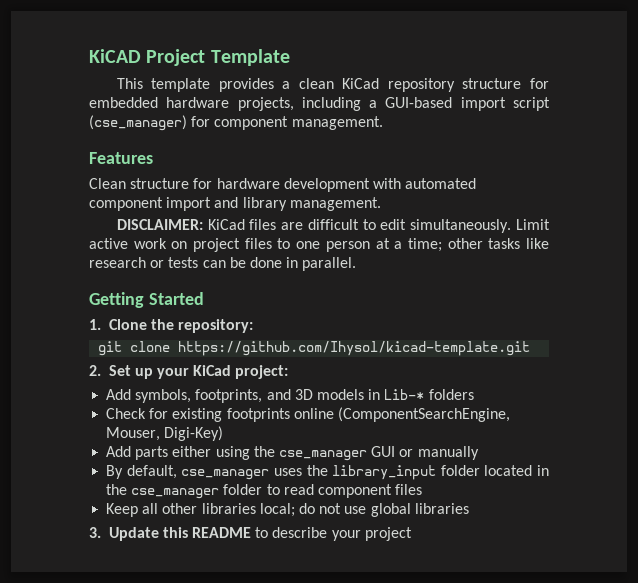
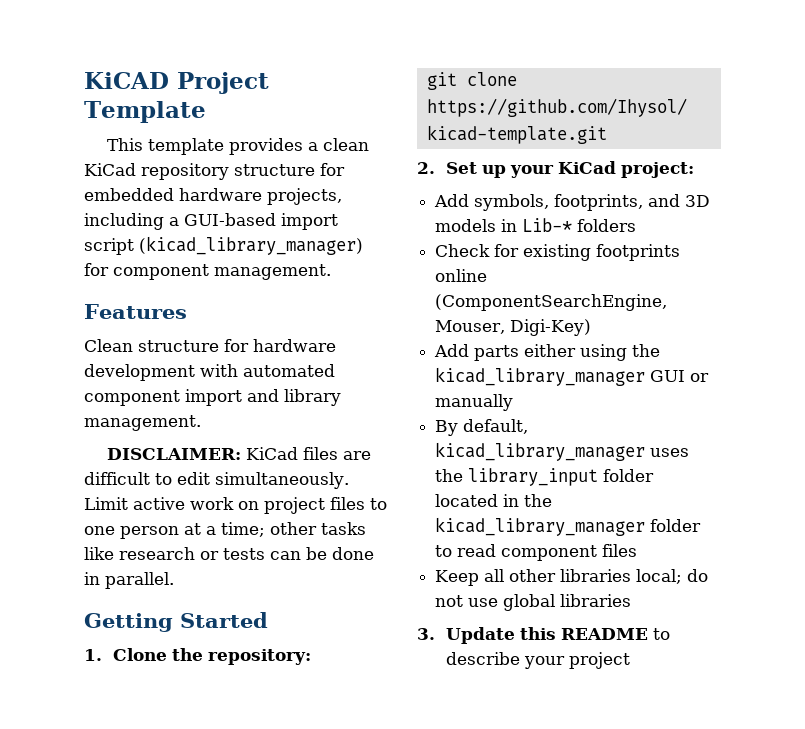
- This template provides a clean KiCad repository structure for embedded hardware projects, including a GUI-based import script (cse_manager) for component management.
+ This template provides a clean KiCad repository structure for embedded hardware projects, including a GUI-based import script (kicad_library_manager) for component management.
- Add parts either using the cse_manager GUI or manually
+ Add parts either using the kicad_library_manager GUI or manually
- By default, cse_manager uses the library_input folder located in the cse_manager folder to read component files
+ By default, kicad_library_manager uses the library_input folder located in the kicad_library_manager folder to read component files

